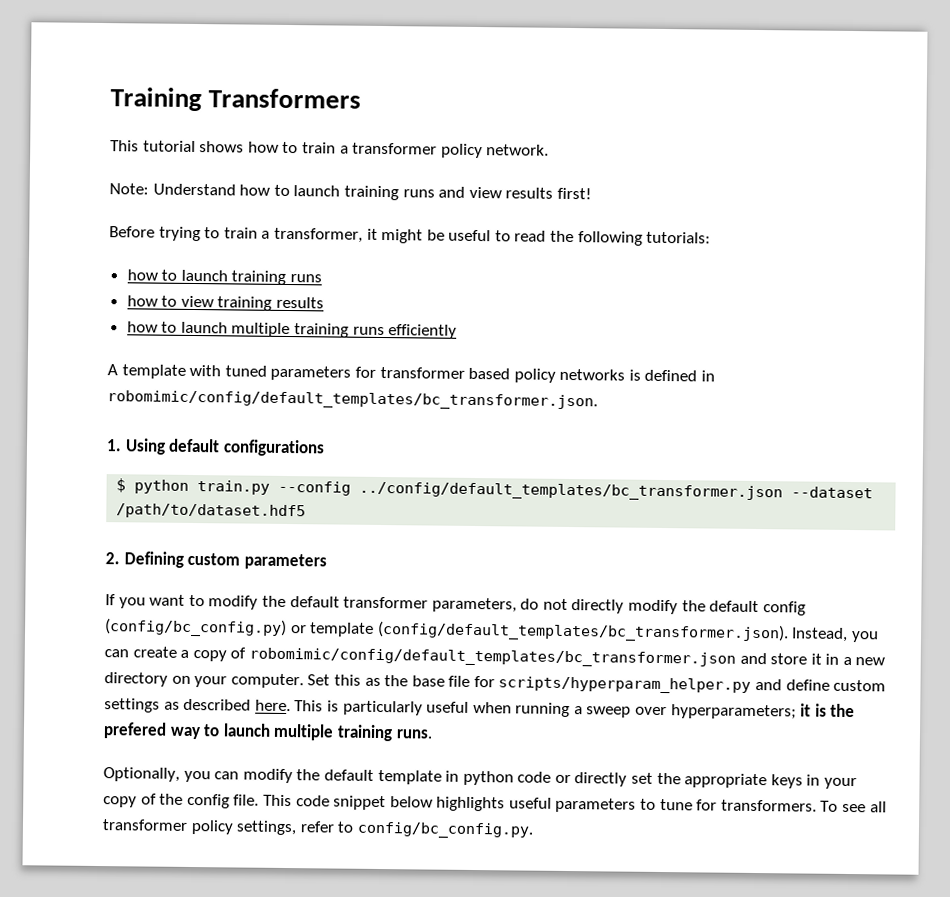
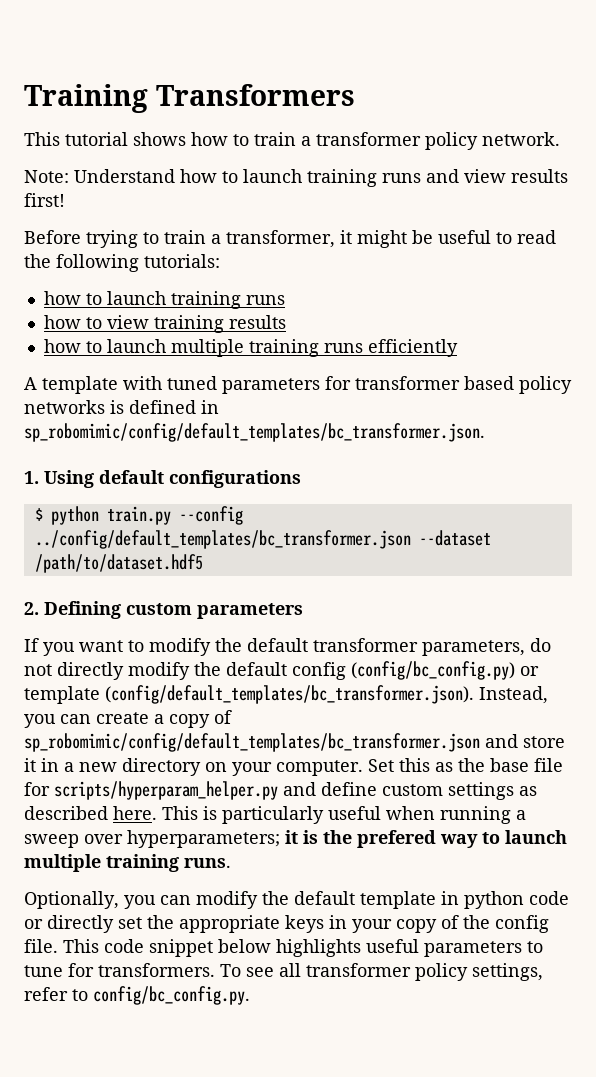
- A template with tuned parameters for transformer based policy networks is defined in robomimic/config/default_templates/bc_transformer.json.
+ A template with tuned parameters for transformer based policy networks is defined in sp_robomimic/config/default_templates/bc_transformer.json.
- If you want to modify the default transformer parameters, do not directly modify the default config (config/bc_config.py) or template (config/default_templates/bc_transformer.json). Instead, you can create a copy of robomimic/config/default_templates/bc_transformer.json and store it in a new directory on your computer.
+ If you want to modify the default transformer parameters, do not directly modify the default config (config/bc_config.py) or template (config/default_templates/bc_transformer.json). Instead, you can create a copy of sp_robomimic/config/default_templates/bc_transformer.json and store it in a new directory on your computer.

